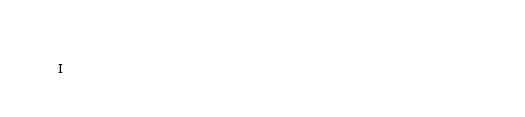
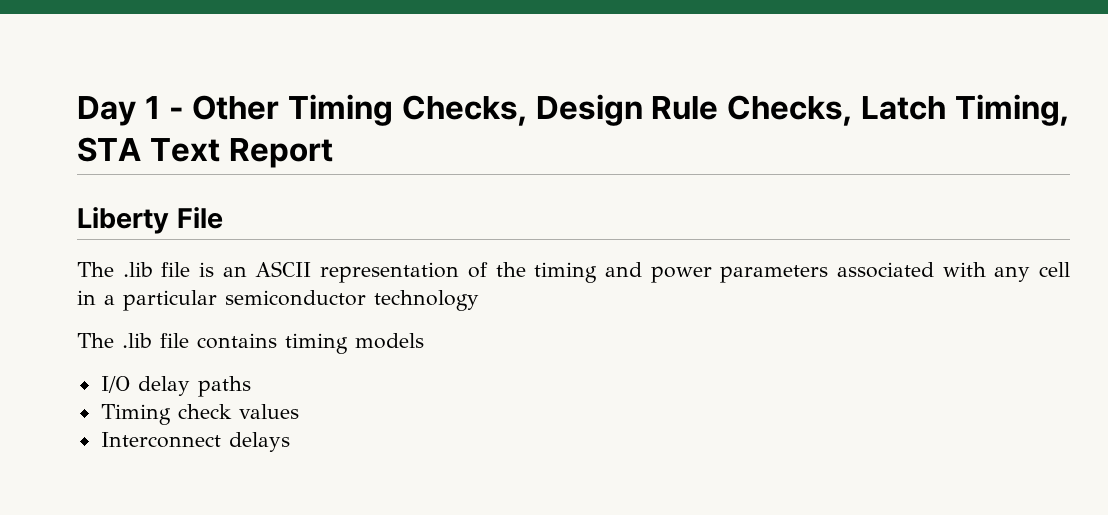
- I
+ Day 1 - Other Timing Checks, Design Rule Checks, Latch Timing, STA Text Report
+ Liberty File
+ The .lib file is an ASCII representation of the timing and power parameters associated with any cell in a particular semiconductor technology
+ The .lib file contains timing models
+ I/O delay paths
+ Timing check values
+ Interconnect delays

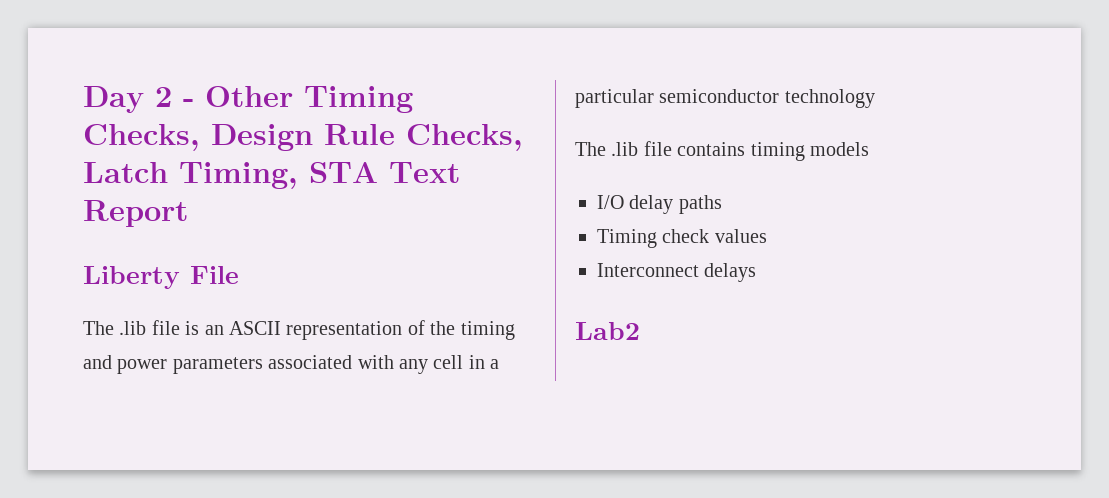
- Day 1 - Other Timing Checks, Design Rule Checks, Latch Timing, STA Text Report
+ Day 2 - Other Timing Checks, Design Rule Checks, Latch Timing, STA Text Report
+ Lab2

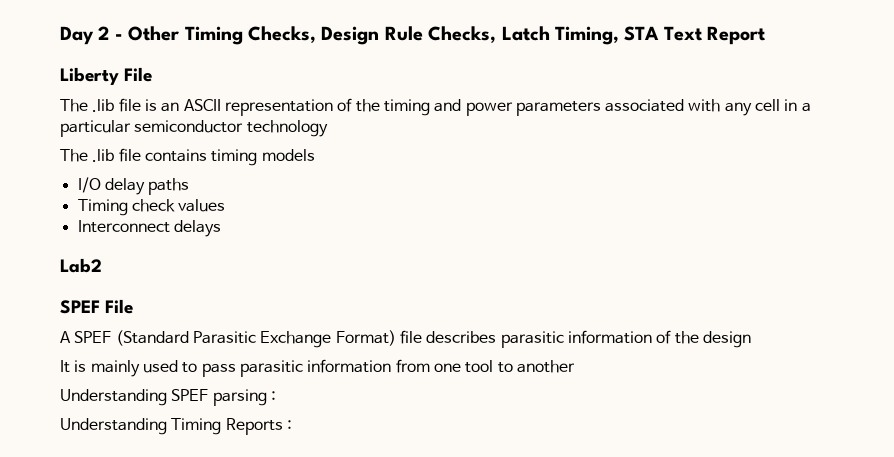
+ SPEF File
+ A SPEF (Standard Parasitic Exchange Format) file describes parasitic information of the design
+ It is mainly used to pass parasitic information from one tool to another
+ Understanding SPEF parsing :
+ Understanding Timing Reports :

